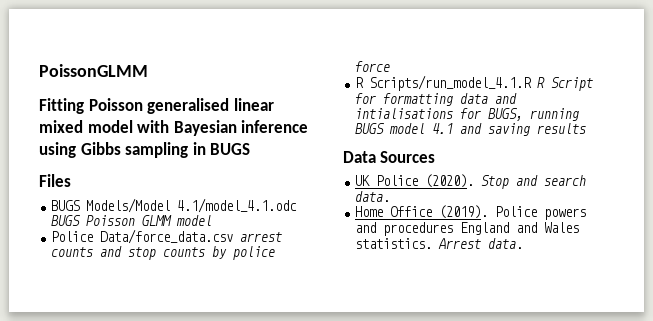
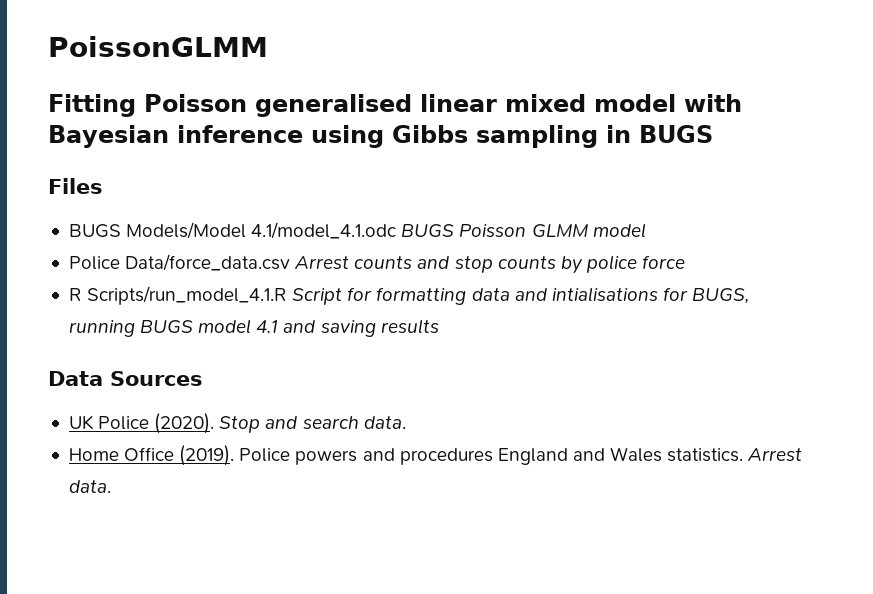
- Police Data/force_data.csv arrest counts and stop counts by police force
+ Police Data/force_data.csv Arrest counts and stop counts by police force
- R Scripts/run_model_4.1.R R Script for formatting data and intialisations for BUGS, running BUGS model 4.1 and saving results
+ R Scripts/run_model_4.1.R Script for formatting data and intialisations for BUGS, running BUGS model 4.1 and saving results

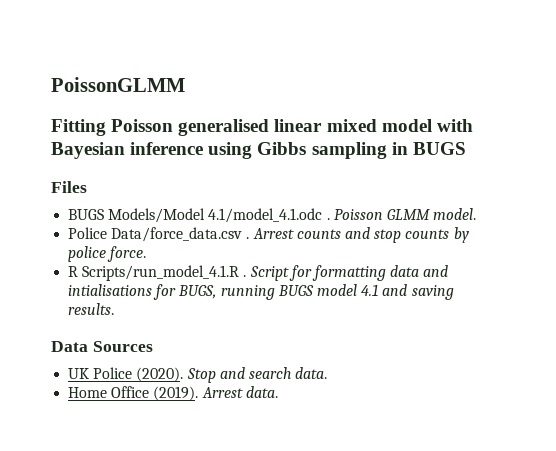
- BUGS Models/Model 4.1/model_4.1.odc BUGS Poisson GLMM model
+ BUGS Models/Model 4.1/model_4.1.odc . Poisson GLMM model.
- Police Data/force_data.csv Arrest counts and stop counts by police force
+ Police Data/force_data.csv . Arrest counts and stop counts by police force.
- R Scripts/run_model_4.1.R Script for formatting data and intialisations for BUGS, running BUGS model 4.1 and saving results
+ R Scripts/run_model_4.1.R . Script for formatting data and intialisations for BUGS, running BUGS model 4.1 and saving results.
- Police powers and procedures England and Wales statistics.

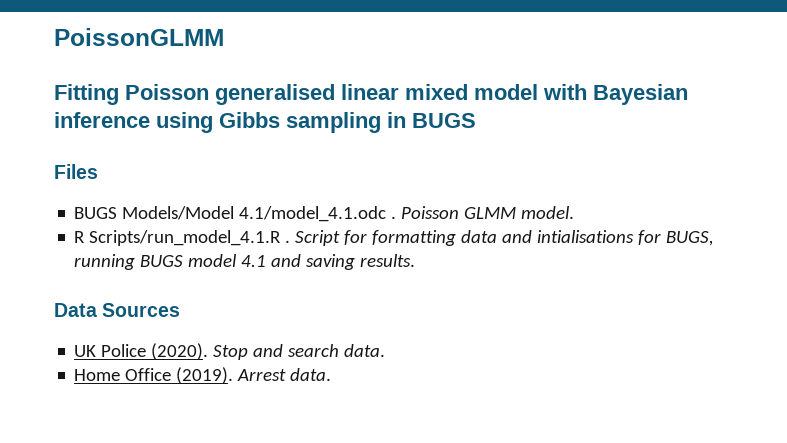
- Police Data/force_data.csv . Arrest counts and stop counts by police force.

